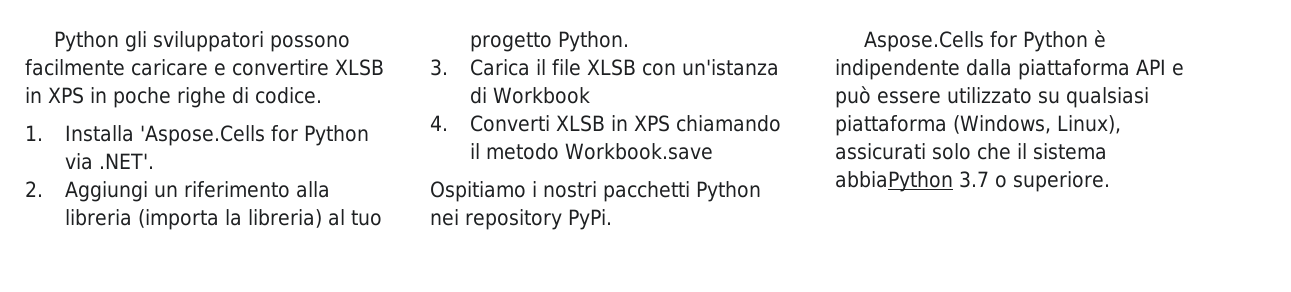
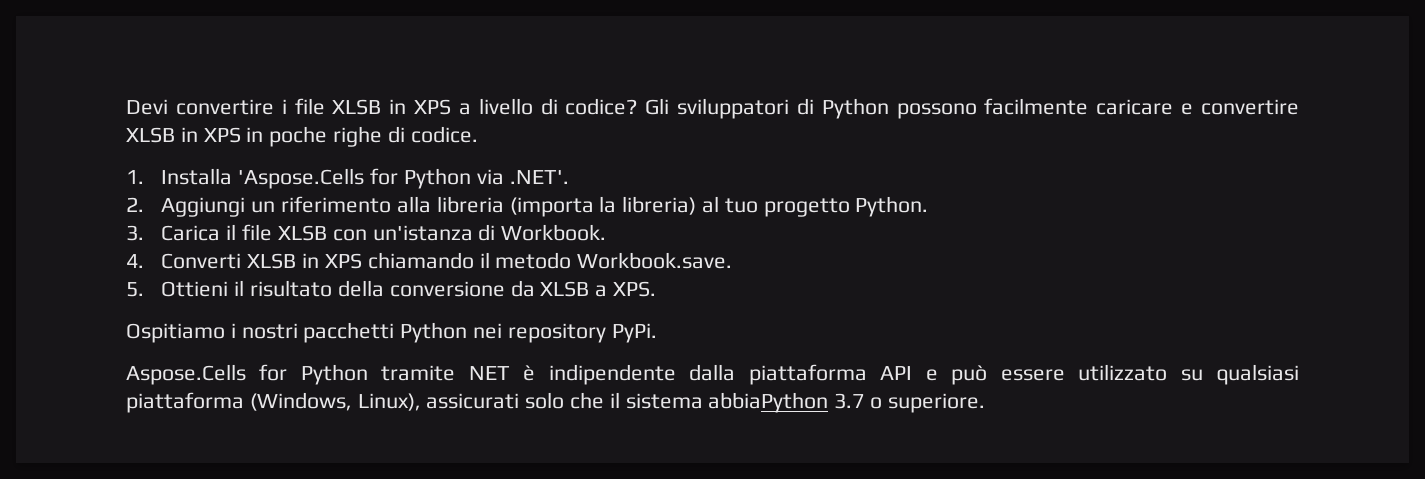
- Python gli sviluppatori possono facilmente caricare e convertire XLSB in XPS in poche righe di codice.
+ Devi convertire i file XLSB in XPS a livello di codice? Gli sviluppatori di Python possono facilmente caricare e convertire XLSB in XPS in poche righe di codice.
- 3. Carica il file XLSB con un'istanza di Workbook
+ 3. Carica il file XLSB con un'istanza di Workbook.
- 4. Converti XLSB in XPS chiamando il metodo Workbook.save
+ 4. Converti XLSB in XPS chiamando il metodo Workbook.save.
+ 5. Ottieni il risultato della conversione da XLSB a XPS.
- Aspose.Cells for Python è indipendente dalla piattaforma API e può essere utilizzato su qualsiasi piattaforma (Windows, Linux), assicurati solo che il sistema abbiaPython 3.7 o superiore.
+ Aspose.Cells for Python tramite NET è indipendente dalla piattaforma API e può essere utilizzato su qualsiasi piattaforma (Windows, Linux), assicurati solo che il sistema abbiaPython 3.7 o superiore.

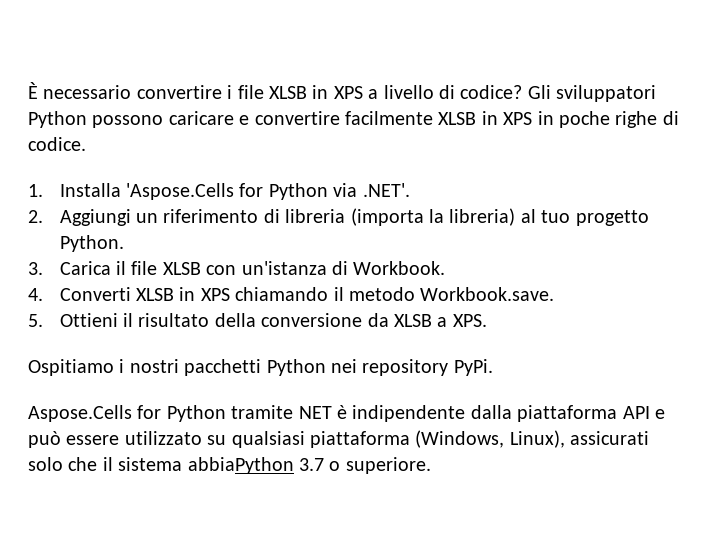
- Devi convertire i file XLSB in XPS a livello di codice?
+ È necessario convertire i file XLSB in XPS a livello di codice?
- Gli sviluppatori di Python possono facilmente caricare e convertire XLSB in XPS in poche righe di codice.
+ Gli sviluppatori Python possono caricare e convertire facilmente XLSB in XPS in poche righe di codice.
- 2. Aggiungi un riferimento alla libreria (importa la libreria) al tuo progetto Python.
+ 2. Aggiungi un riferimento di libreria (importa la libreria) al tuo progetto Python.

